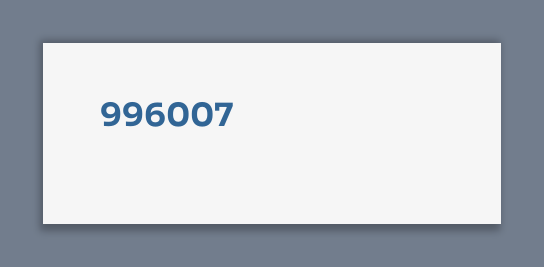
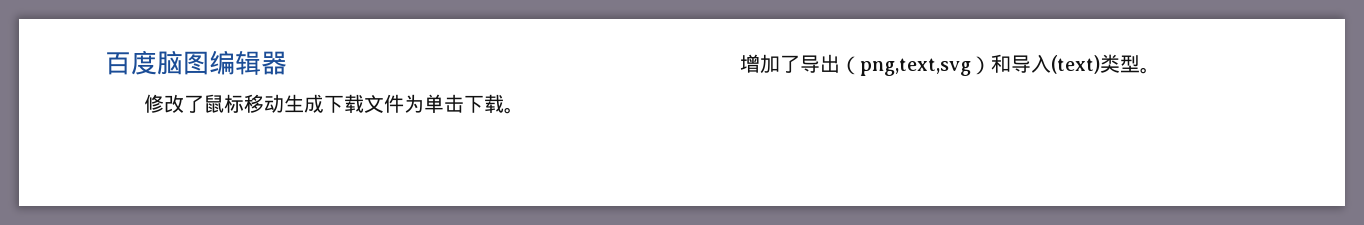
- 996007
+ 百度脑图编辑器
+ 修改了鼠标移动生成下载文件为单击下载。
+ 增加了导出（png,text,svg）和导入(text)类型。

